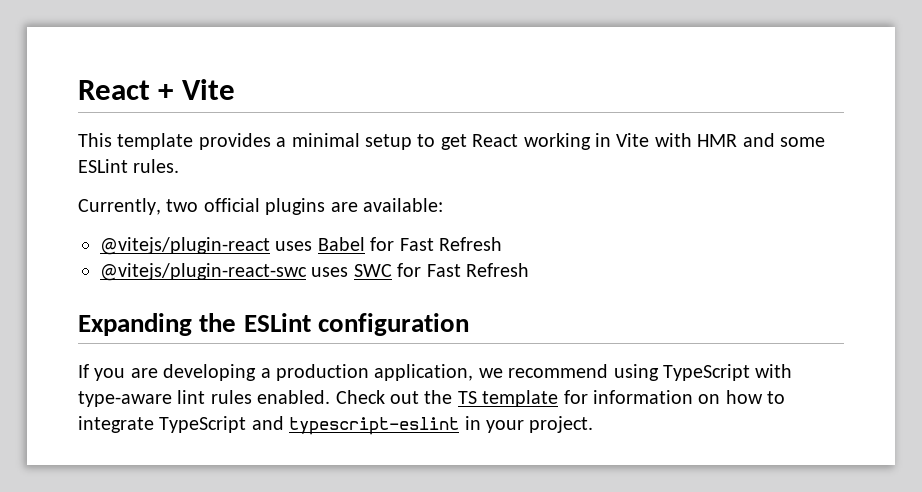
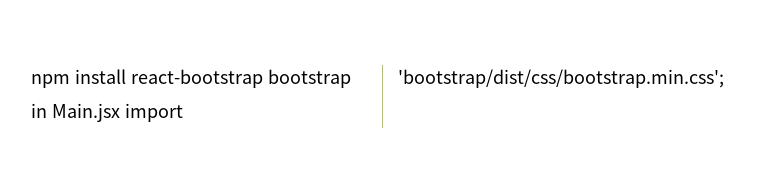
- React + Vite
- This template provides a minimal setup to get React working in Vite with HMR and some ESLint rules.
- Currently, two official plugins are available:
- @vitejs/plugin-react uses Babel for Fast Refresh
- @vitejs/plugin-react-swc uses SWC for Fast Refresh
- Expanding the ESLint configuration
- If you are developing a production application, we recommend using TypeScript with type-aware lint rules enabled. Check out the TS template for information on how to integrate TypeScript and typescript-eslint in your project.
+ npm install react-bootstrap bootstrap
+ in Main.jsx import 'bootstrap/dist/css/bootstrap.min.css';

